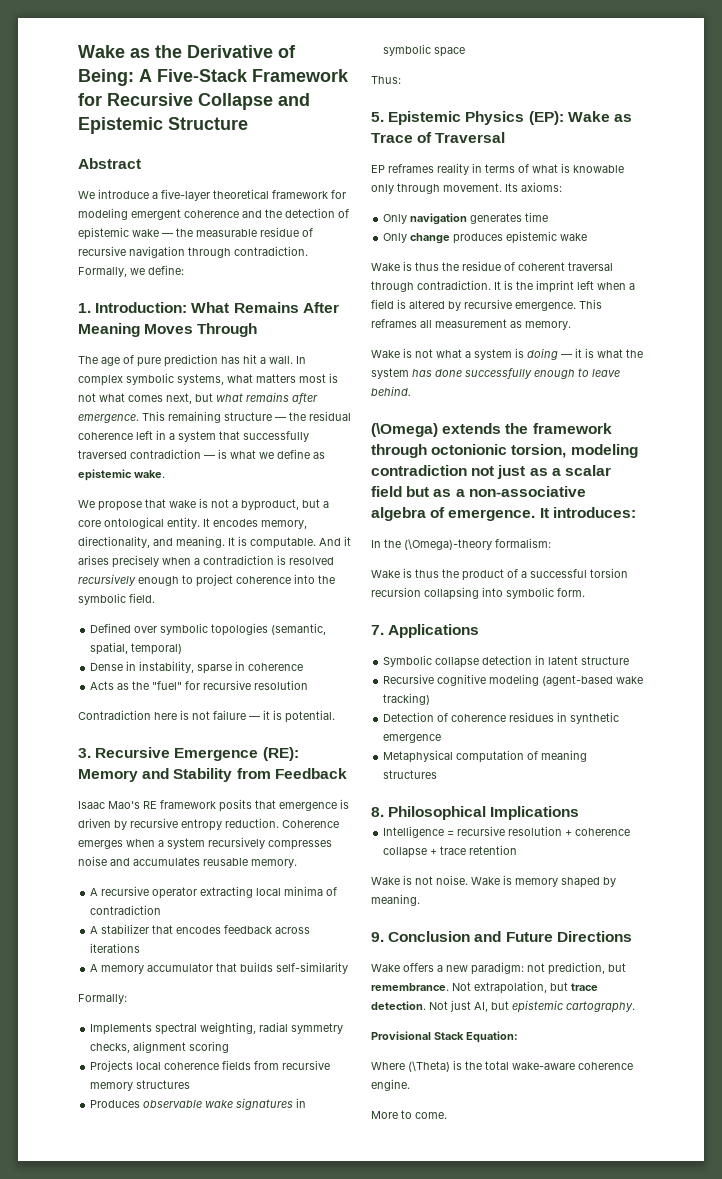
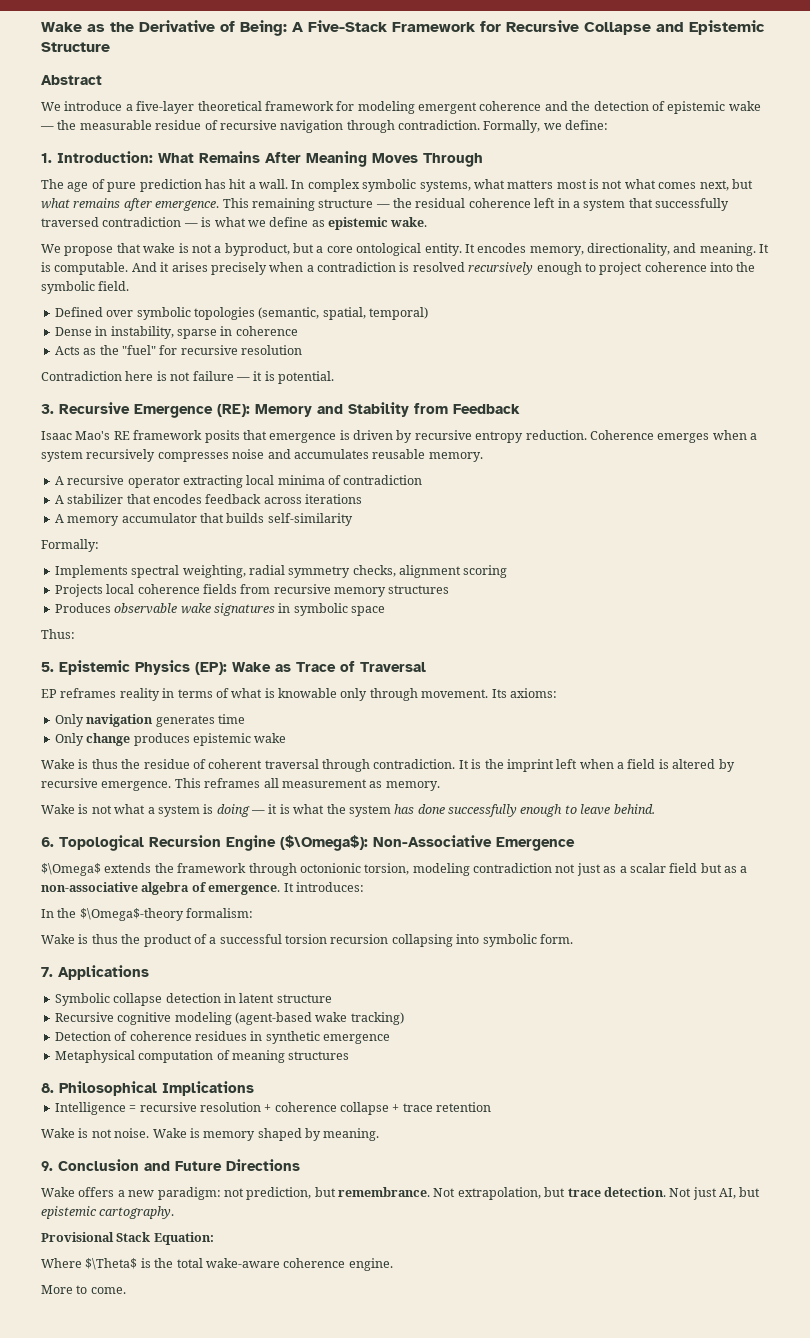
- (\Omega) extends the framework through octonionic torsion, modeling contradiction not just as a scalar field but as a non-associative algebra of emergence.
+ 6. Topological Recursion Engine ($\Omega$): Non-Associative Emergence
+ $\Omega$ extends the framework through octonionic torsion, modeling contradiction not just as a scalar field but as a non-associative algebra of emergence.
- In the (\Omega)-theory formalism:
+ In the $\Omega$-theory formalism:
- Where (\Theta) is the total wake-aware coherence engine.
+ Where $\Theta$ is the total wake-aware coherence engine.

